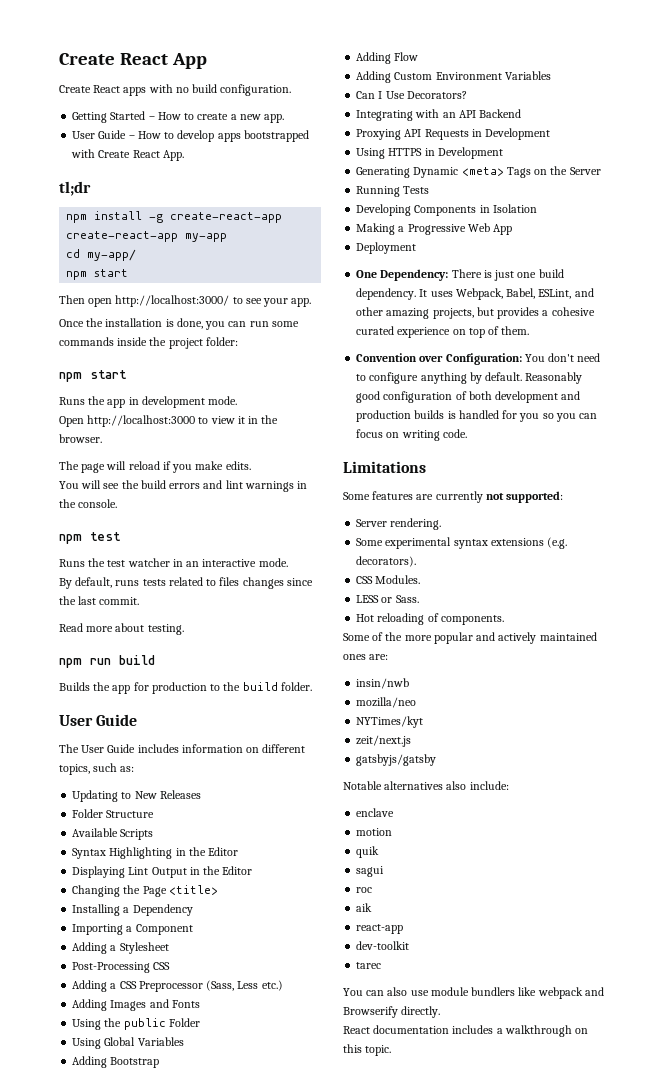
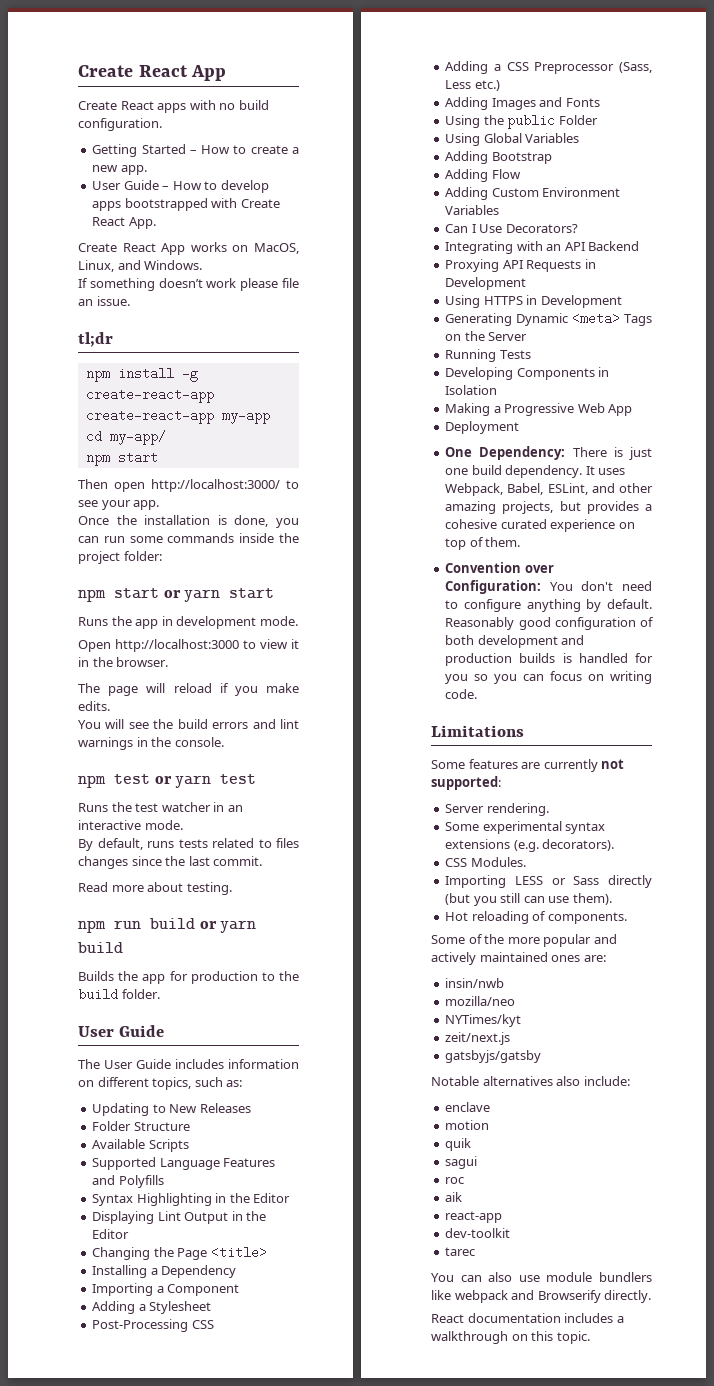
+ Create React App works on MacOS, Linux, and Windows.
+ If something doesn’t work please file an issue.
  Once the installation is done, you can run some commands inside the project folder:
- npm start
+ npm start or yarn start
- npm test
+ npm test or yarn test
- npm run build
+ npm run build or yarn build
+ Supported Language Features and Polyfills
- LESS or Sass.
+ Importing LESS or Sass directly (but you still can use them).

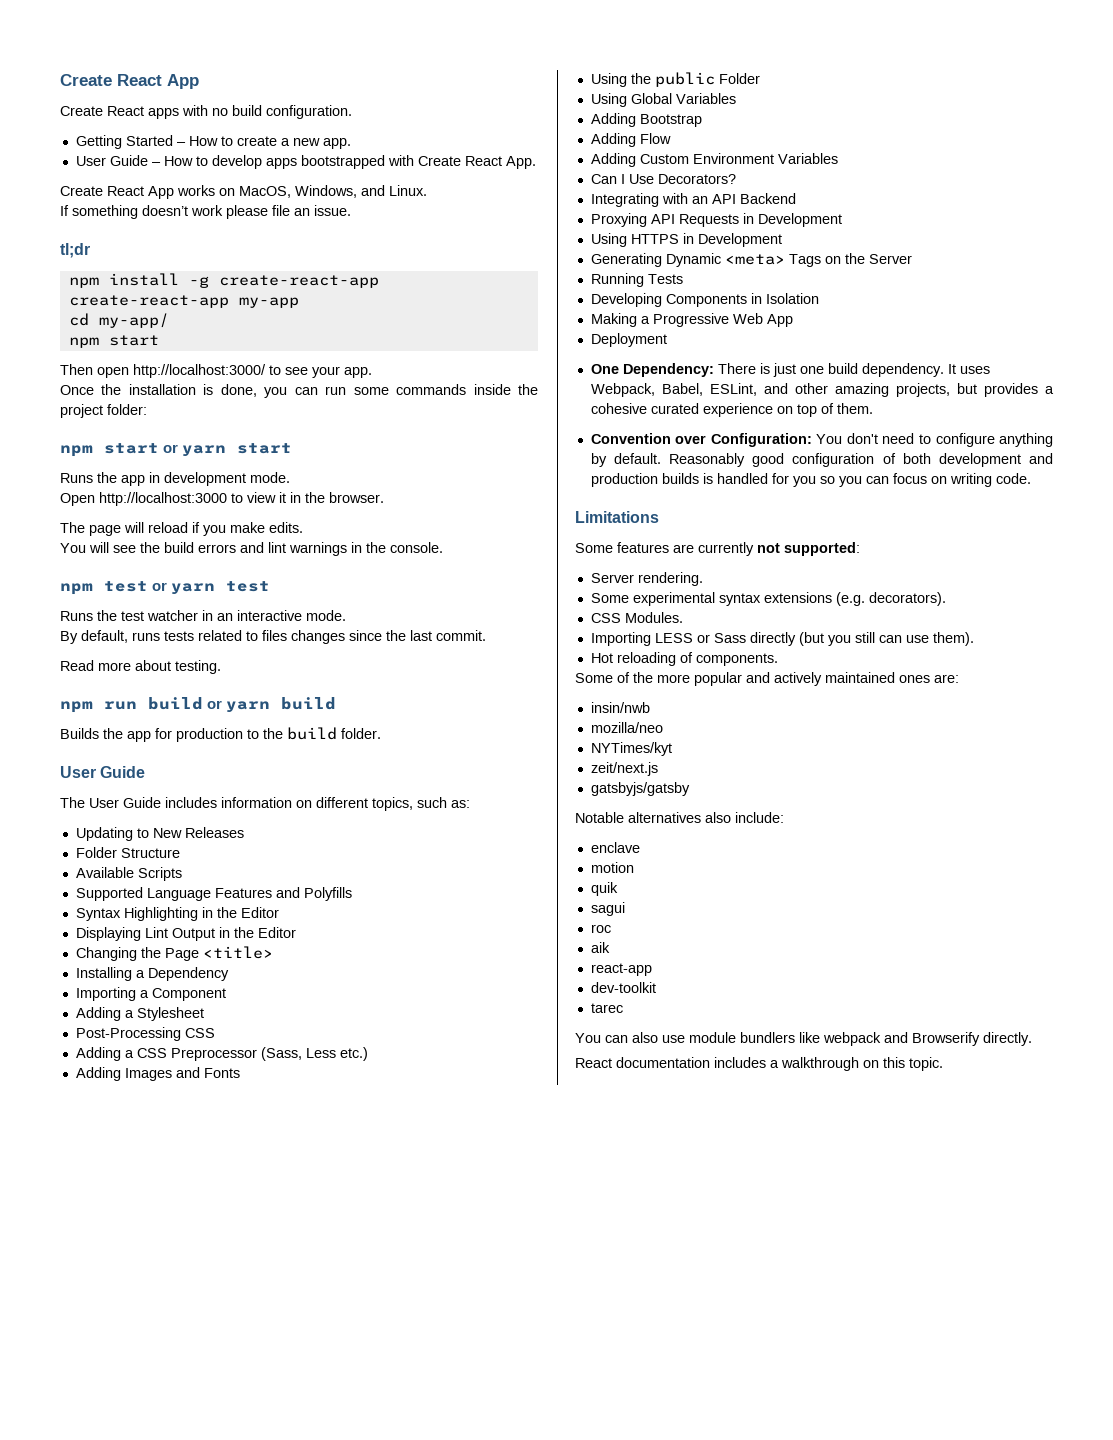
- Create React App works on MacOS, Linux, and Windows.
+ Create React App works on MacOS, Windows, and Linux.

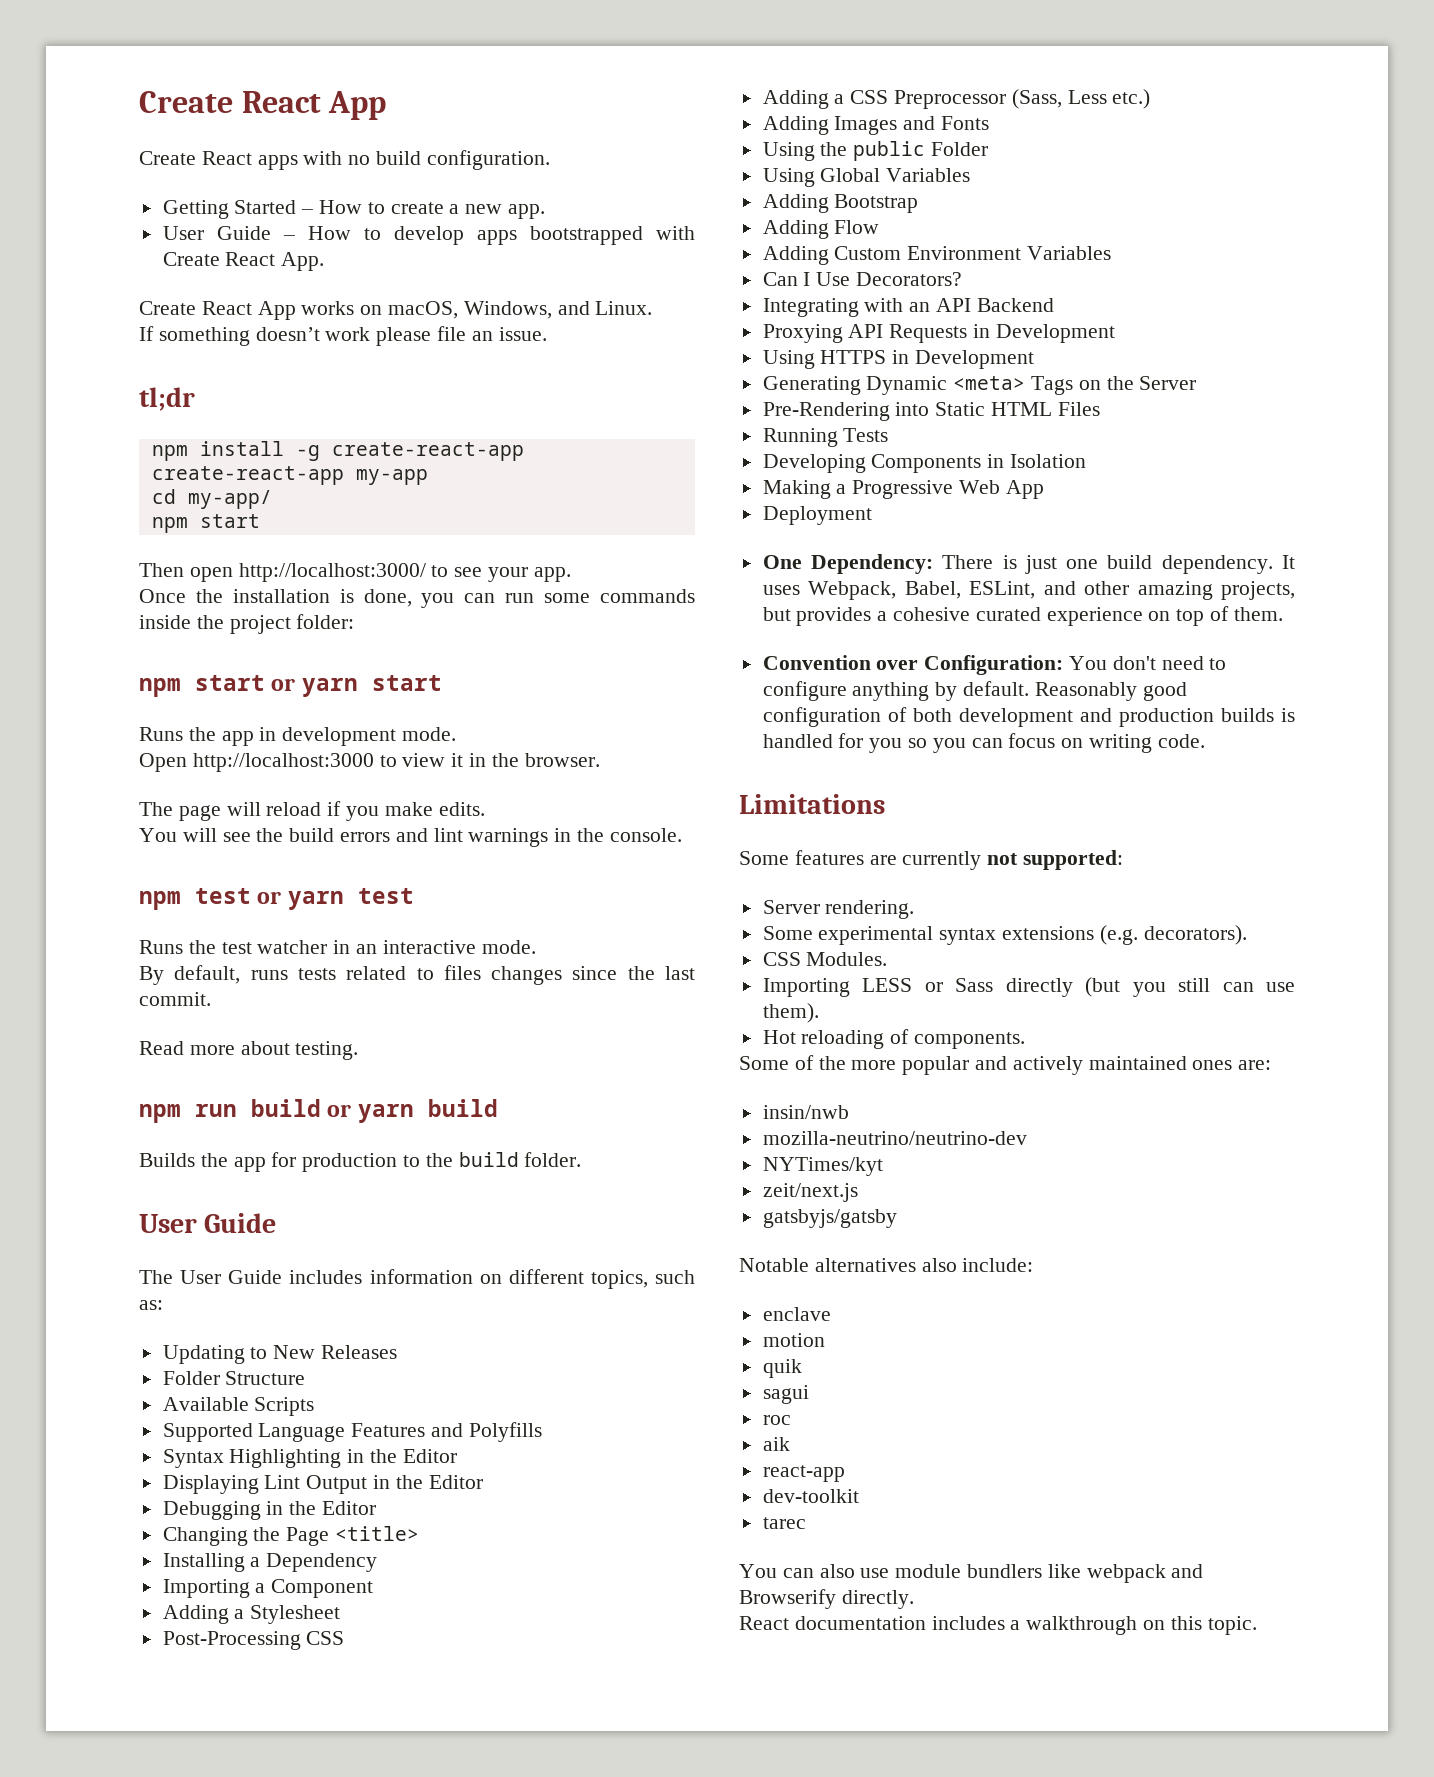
- Create React App works on MacOS, Windows, and Linux.
+ Create React App works on macOS, Windows, and Linux.
+ Debugging in the Editor
+ Pre-Rendering into Static HTML Files
- mozilla/neo
+ mozilla-neutrino/neutrino-dev

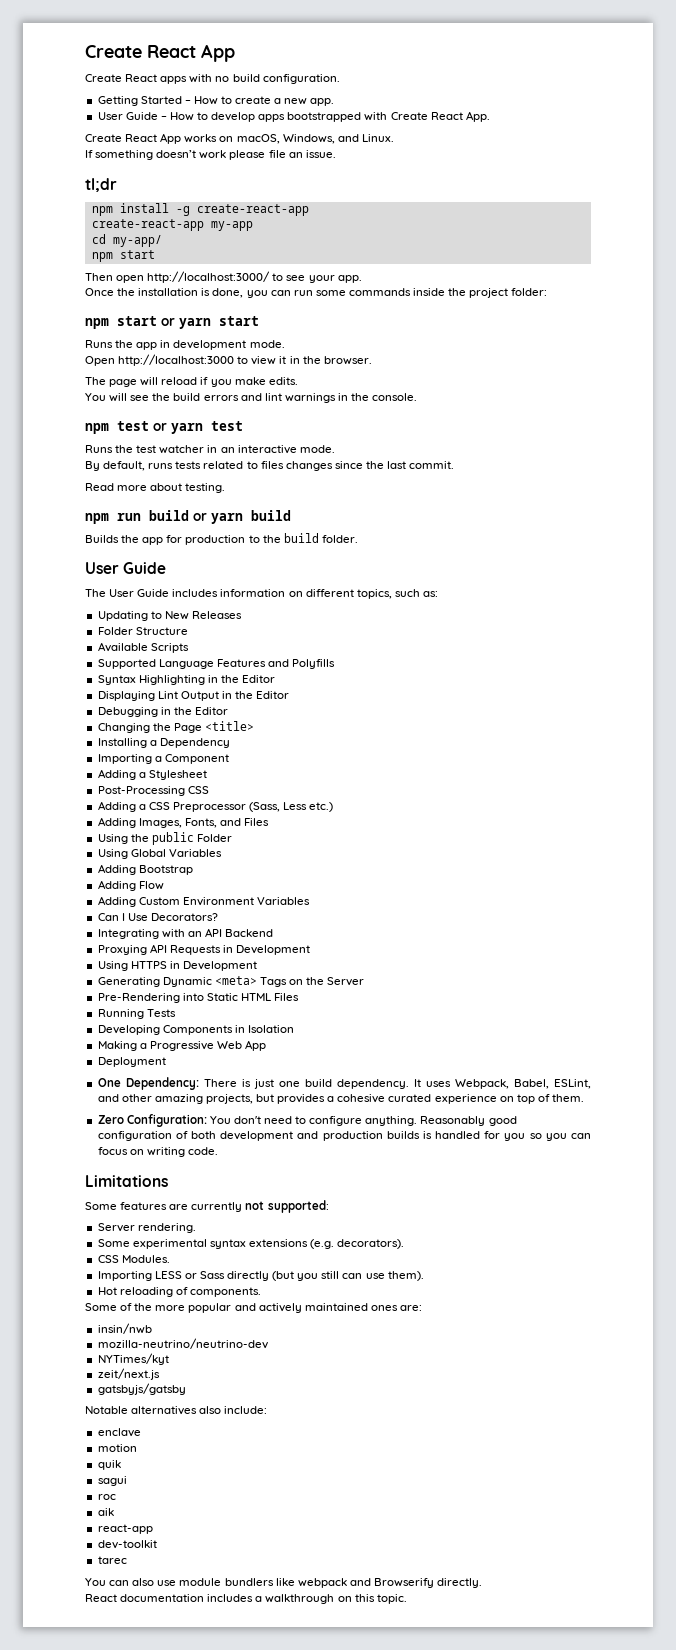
- Adding Images and Fonts
+ Adding Images, Fonts, and Files
- Convention over Configuration: You don't need to configure anything by default.
+ Zero Configuration: You don't need to configure anything.

